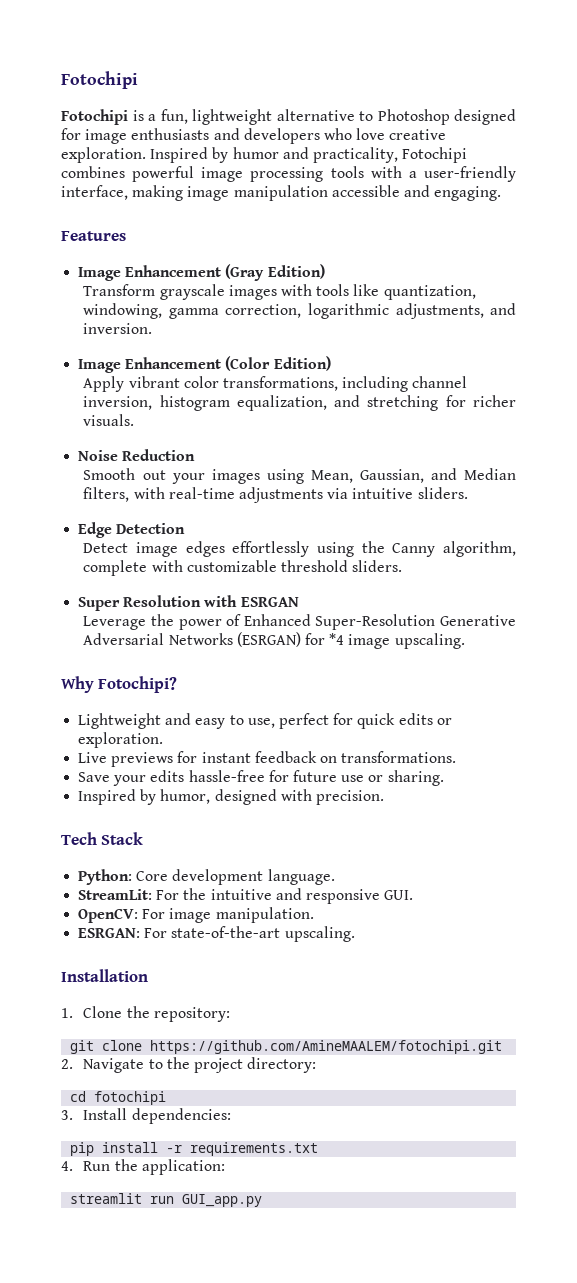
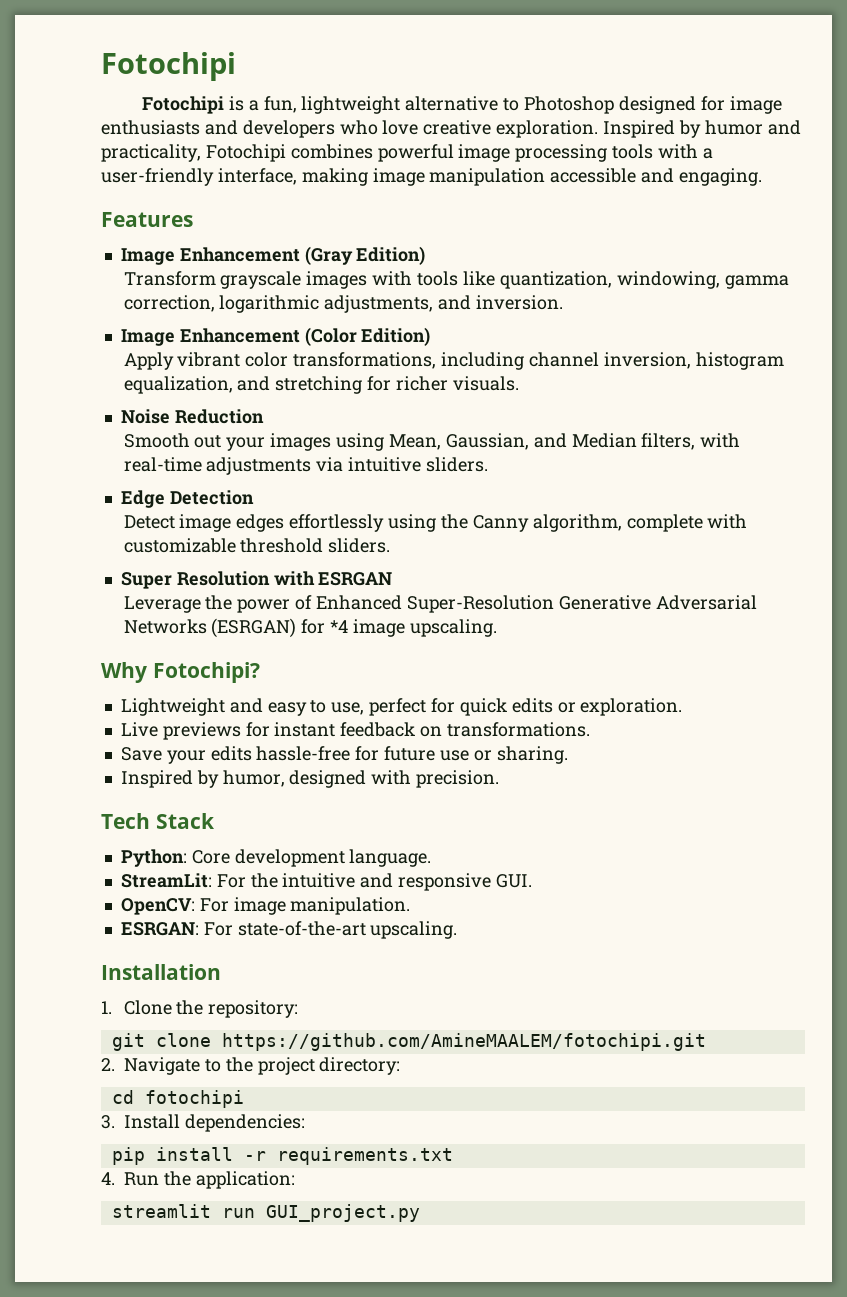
- streamlit run GUI_app.py
+ streamlit run GUI_project.py

